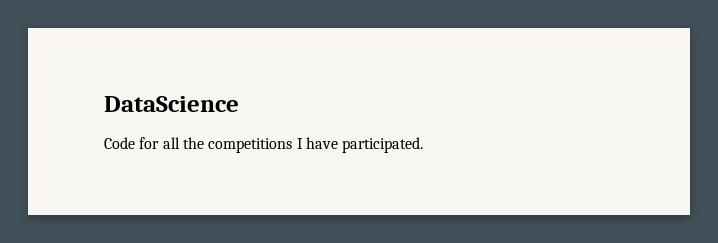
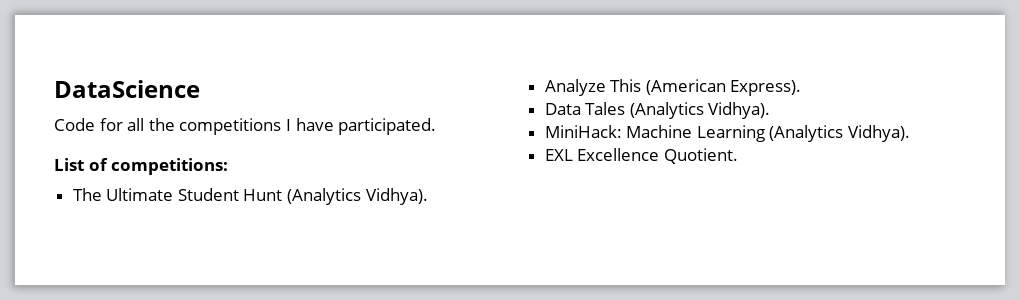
+ List of competitions:
+ The Ultimate Student Hunt (Analytics Vidhya).
+ Analyze This (American Express).
+ Data Tales (Analytics Vidhya).
+ MiniHack: Machine Learning (Analytics Vidhya).
+ EXL Excellence Quotient.

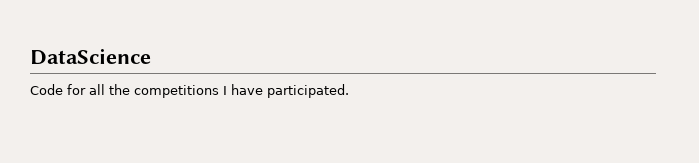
- List of competitions:
- The Ultimate Student Hunt (Analytics Vidhya).
- Analyze This (American Express).
- Data Tales (Analytics Vidhya).
- MiniHack: Machine Learning (Analytics Vidhya).
- EXL Excellence Quotient.

